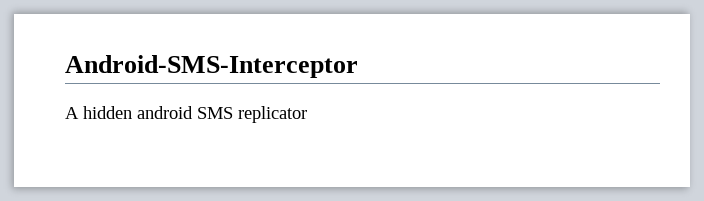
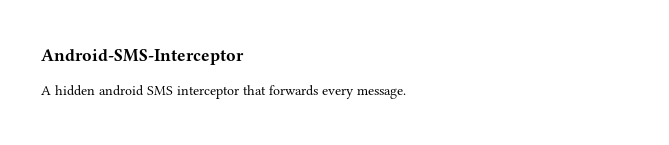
- A hidden android SMS replicator
+ A hidden android SMS interceptor that forwards every message.

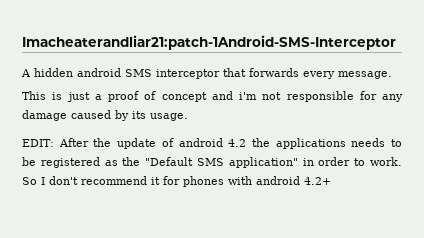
- Android-SMS-Interceptor
+ Imacheaterandliar21:patch-1Android-SMS-Interceptor
+ This is just a proof of concept and i'm not responsible for any damage caused by its usage.
+ EDIT: After the update of android 4.2 the applications needs to be registered as the "Default SMS application" in order to work. So I don't recommend it for phones with android 4.2+

